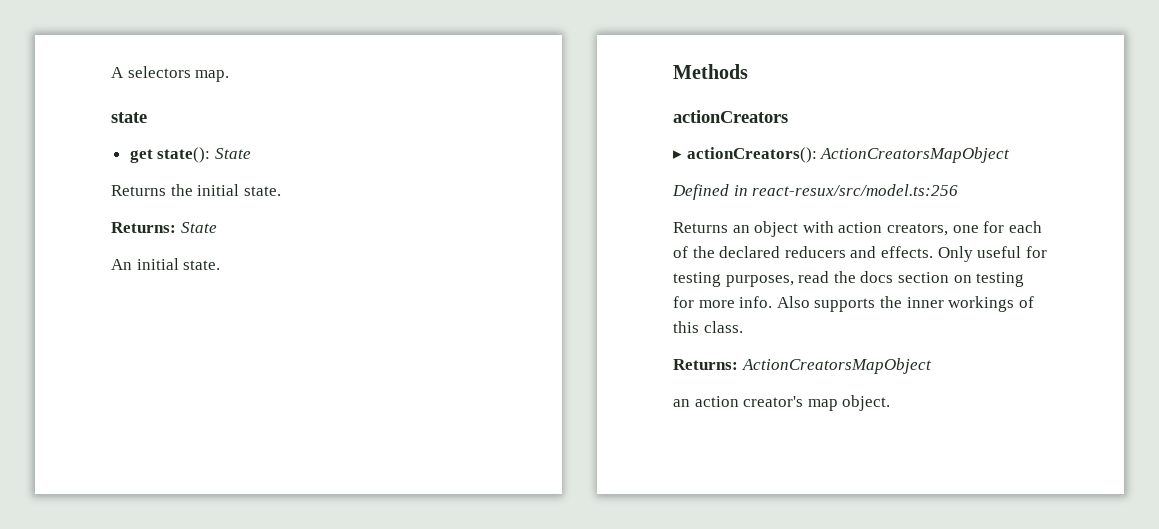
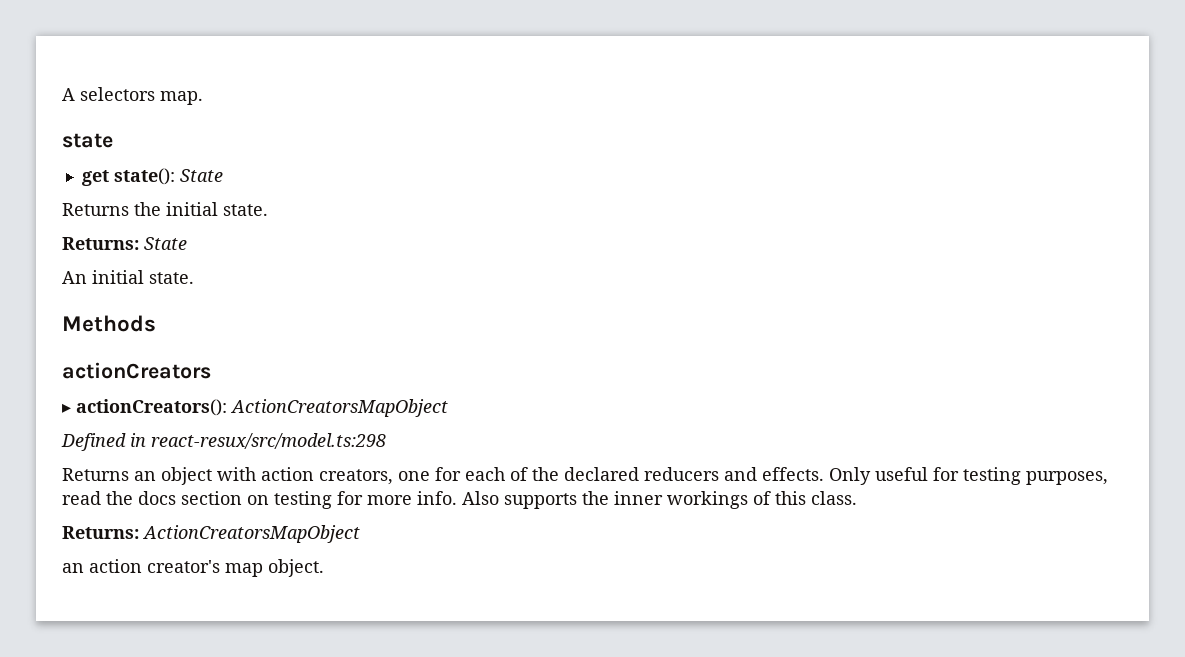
- Defined in react-resux/src/model.ts:256
+ Defined in react-resux/src/model.ts:298

